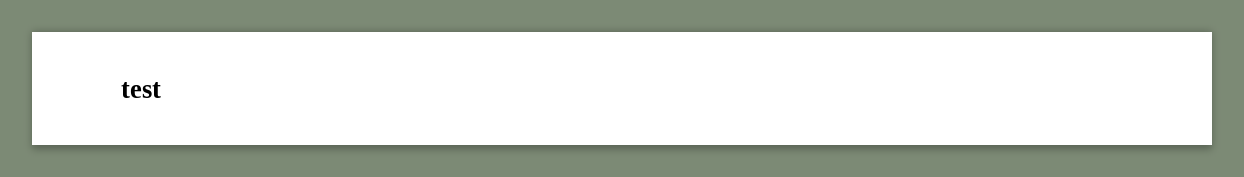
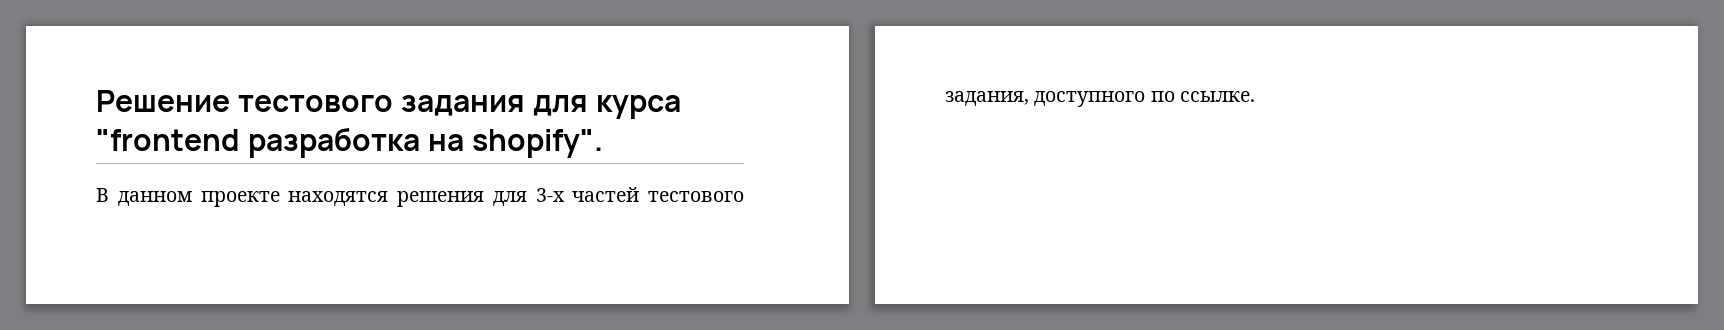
- test
+ Решение тестового задания для курса "frontend разработкa на shopify".
+ В данном проекте находятся решения для 3-х частей тестового задания, доступного по ссылке.

